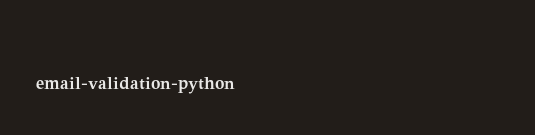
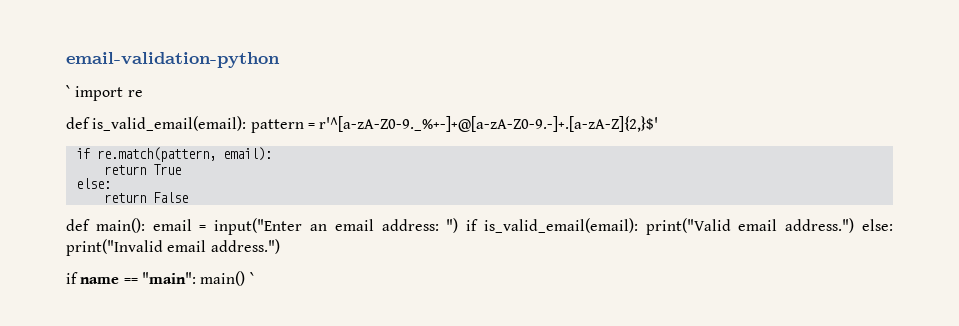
+ ` import re
+ def is_valid_email(email): pattern = r'^[a-zA-Z0-9._%+-]+@[a-zA-Z0-9.-]+.[a-zA-Z]{2,}$'
+ if re.match(pattern, email):
+ return True
+ else:
+ return False
+ def main(): email = input("Enter an email address: ") if is_valid_email(email): print("Valid email address.") else: print("Invalid email address.")
+ if name == "main": main() `

